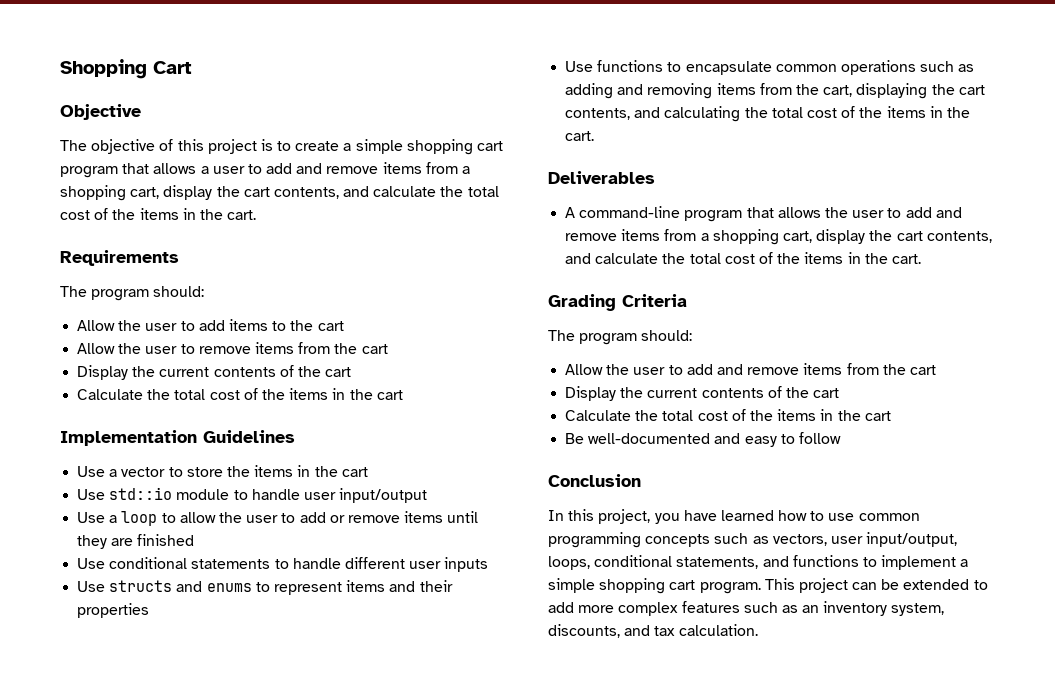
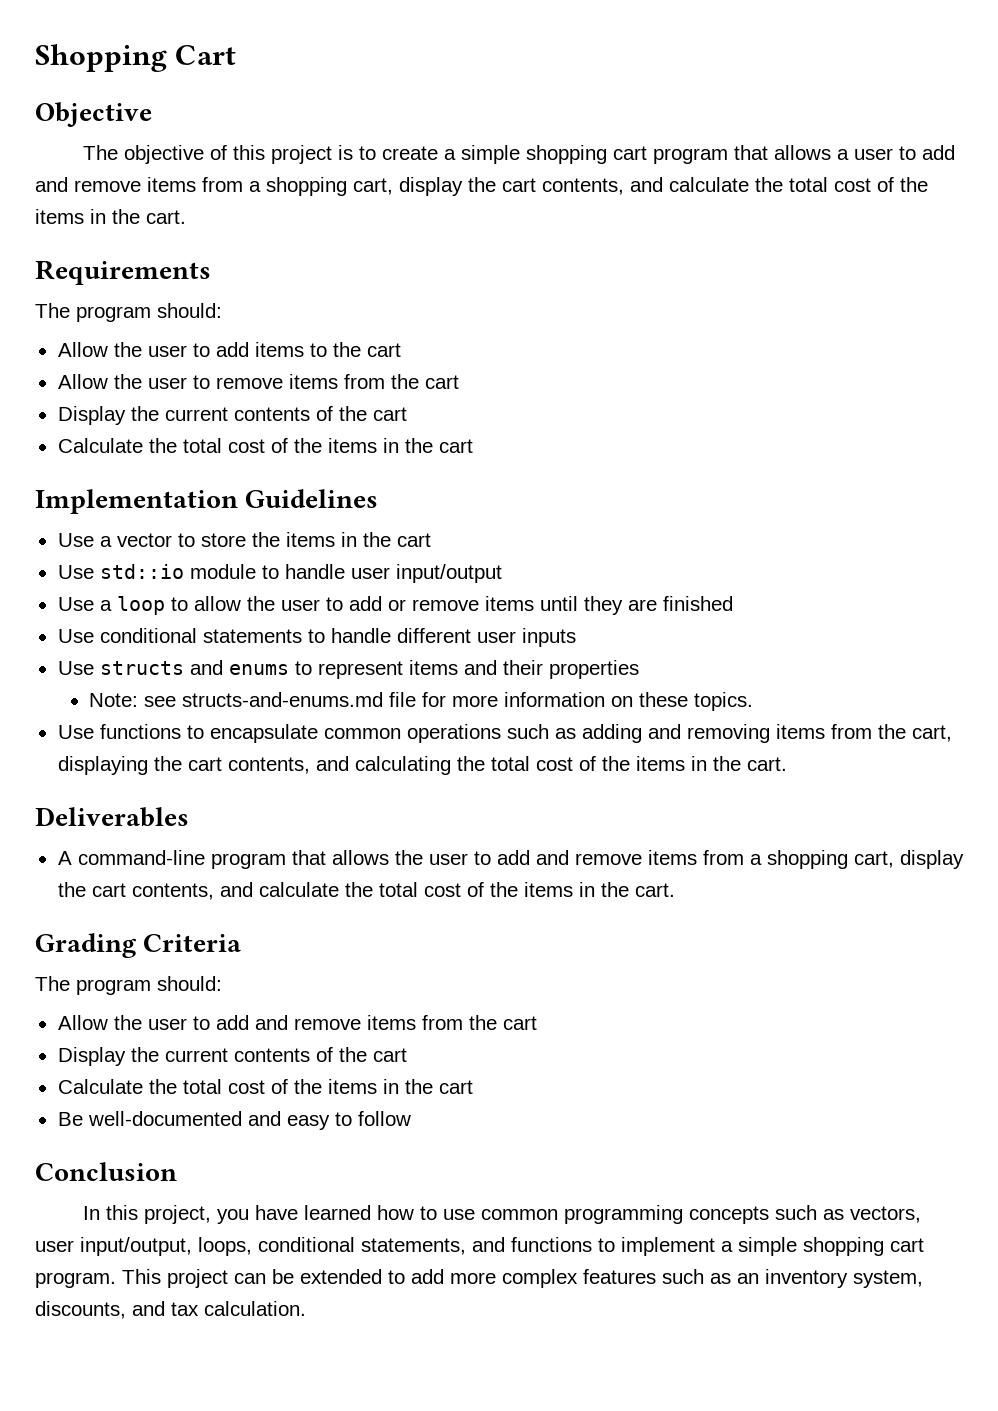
+ Note: see structs-and-enums.md file for more information on these topics.

